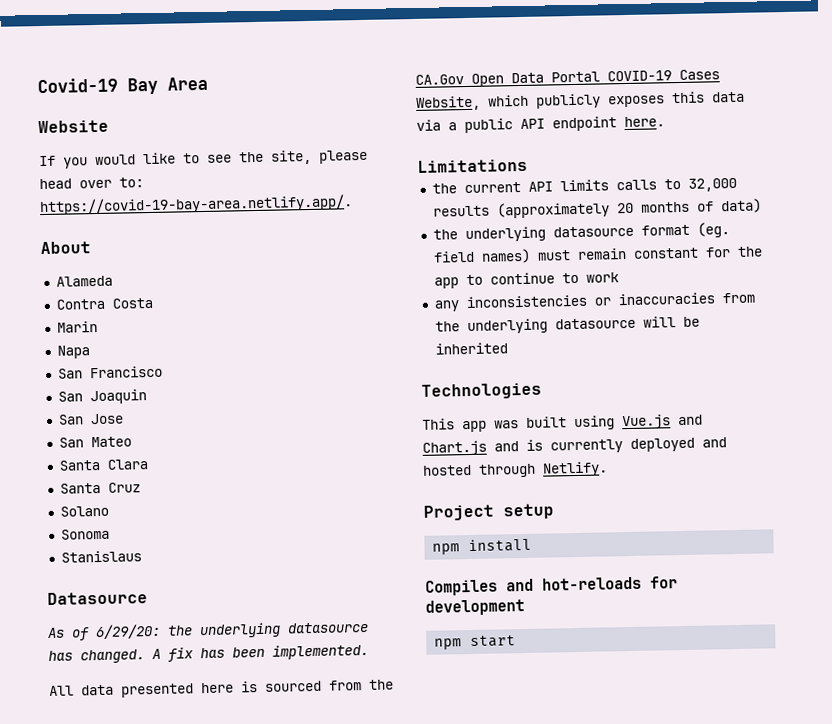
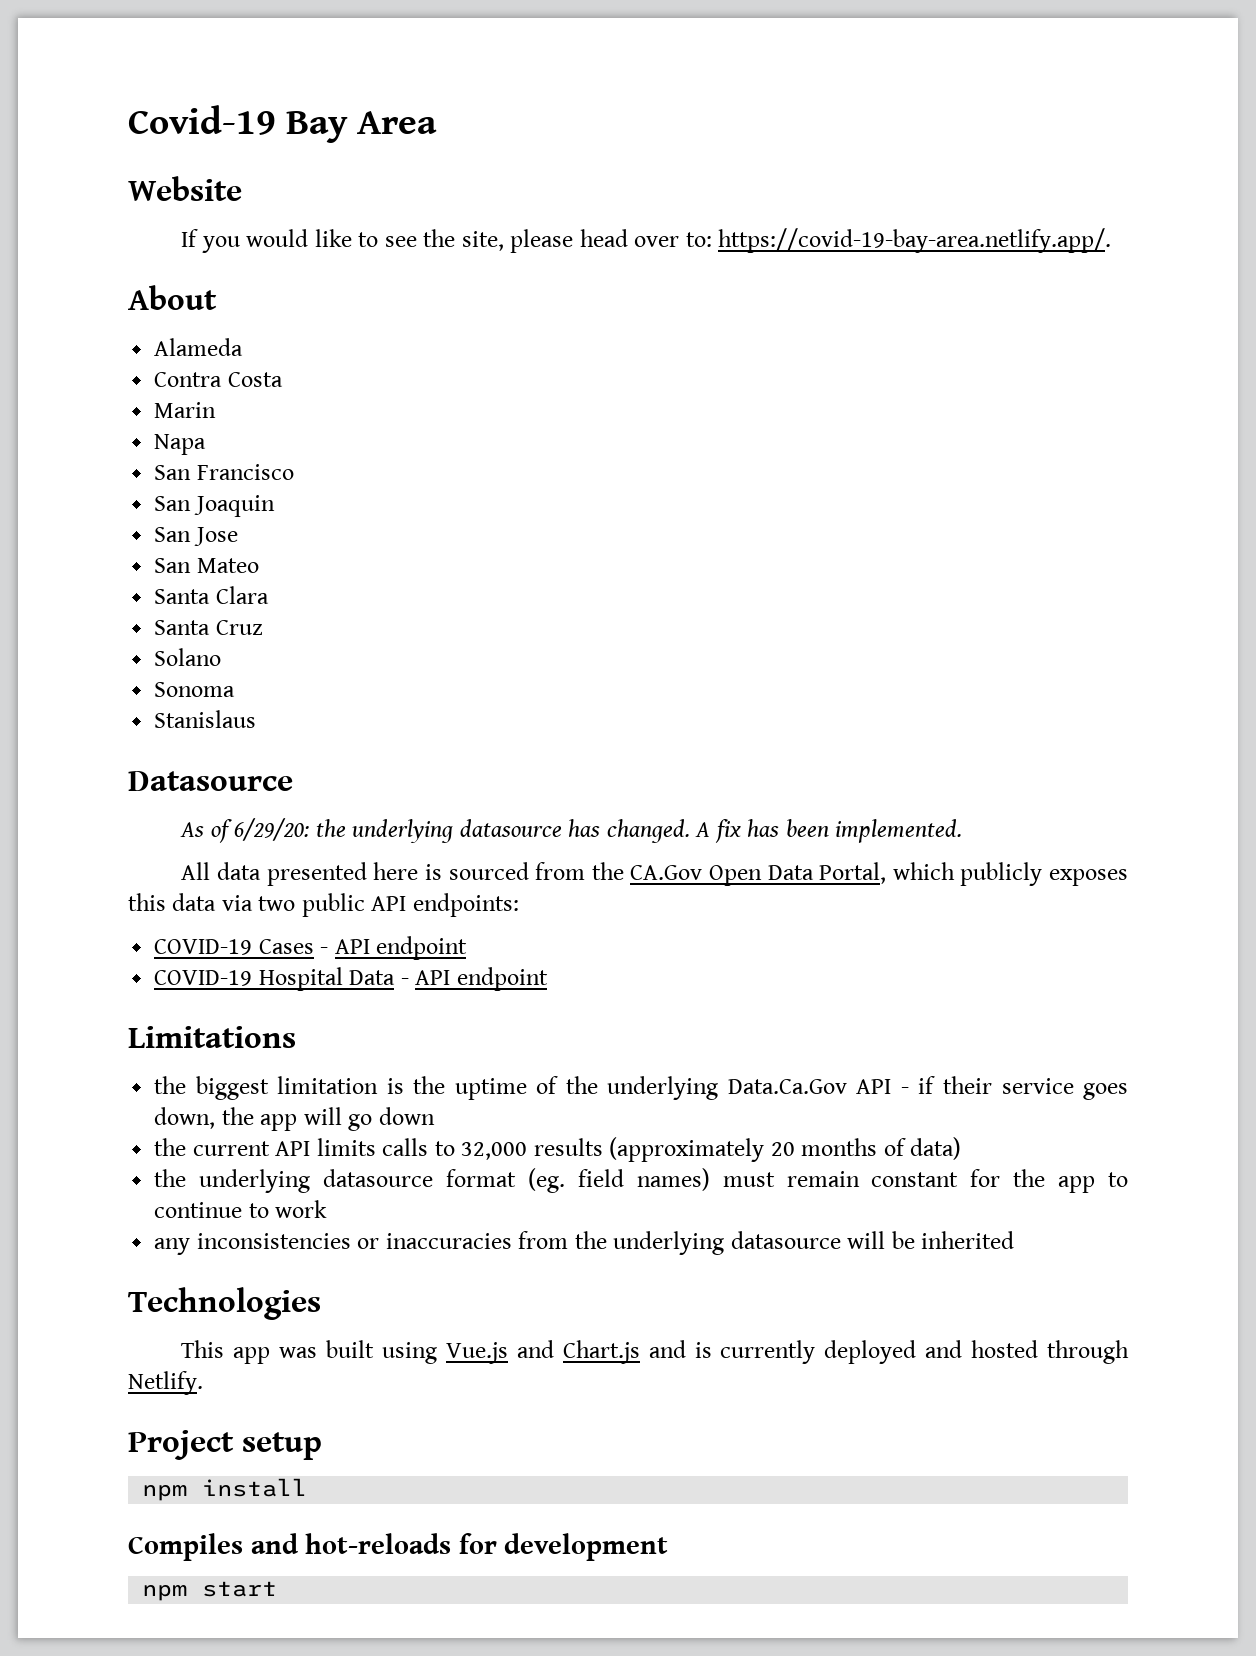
- All data presented here is sourced from the CA.Gov Open Data Portal COVID-19 Cases Website, which publicly exposes this data via a public API endpoint here.
+ All data presented here is sourced from the CA.Gov Open Data Portal, which publicly exposes this data via two public API endpoints:
+ COVID-19 Cases - API endpoint
+ COVID-19 Hospital Data - API endpoint
  Limitations
+ the biggest limitation is the uptime of the underlying Data.Ca.Gov API - if their service goes down, the app will go down

